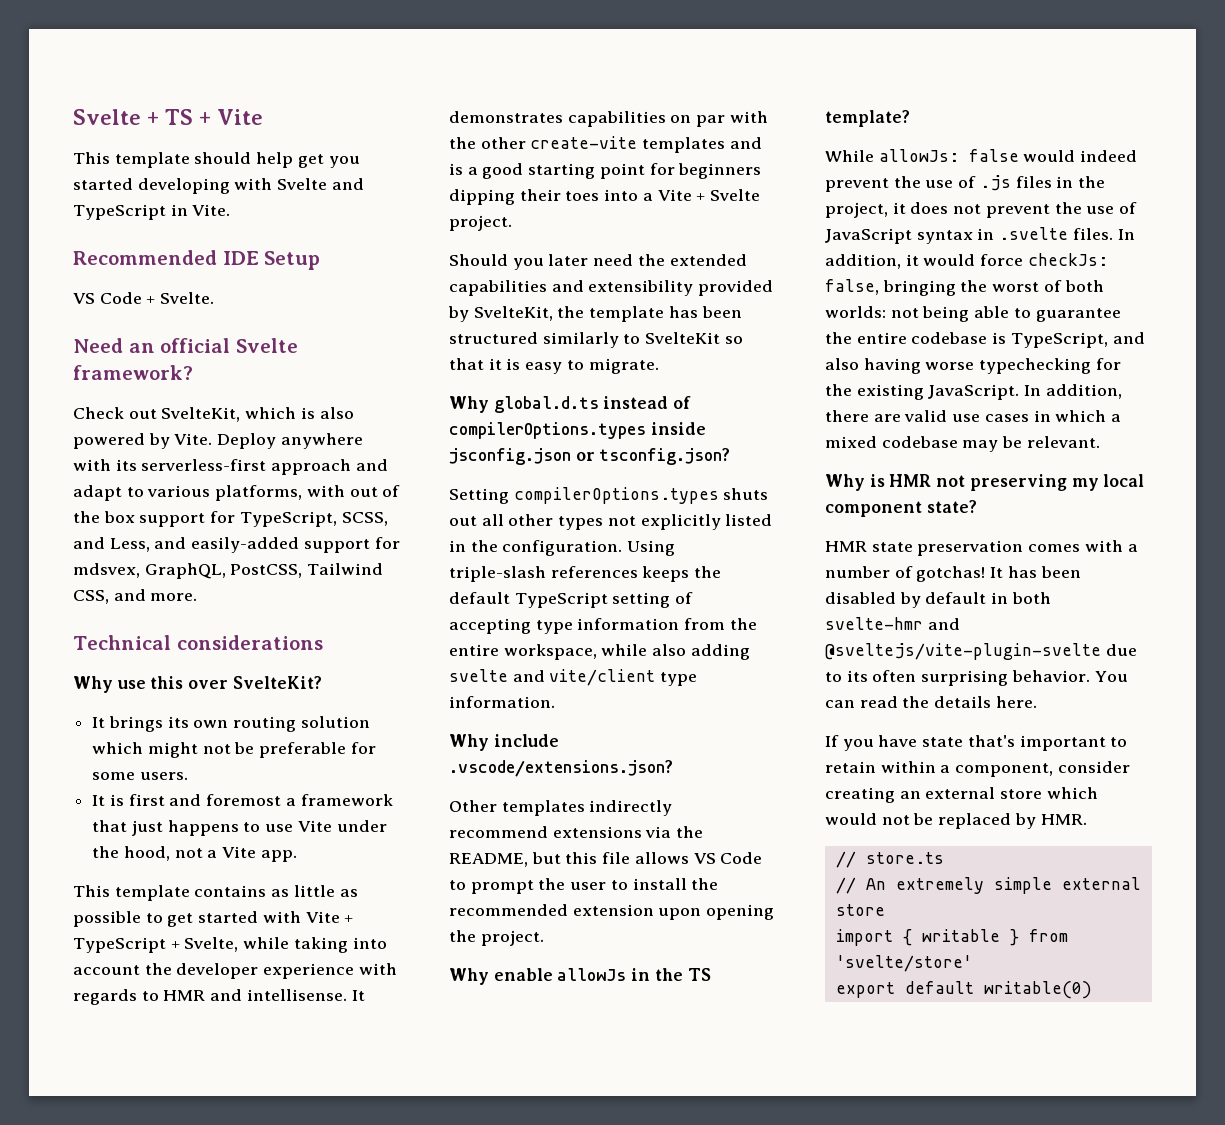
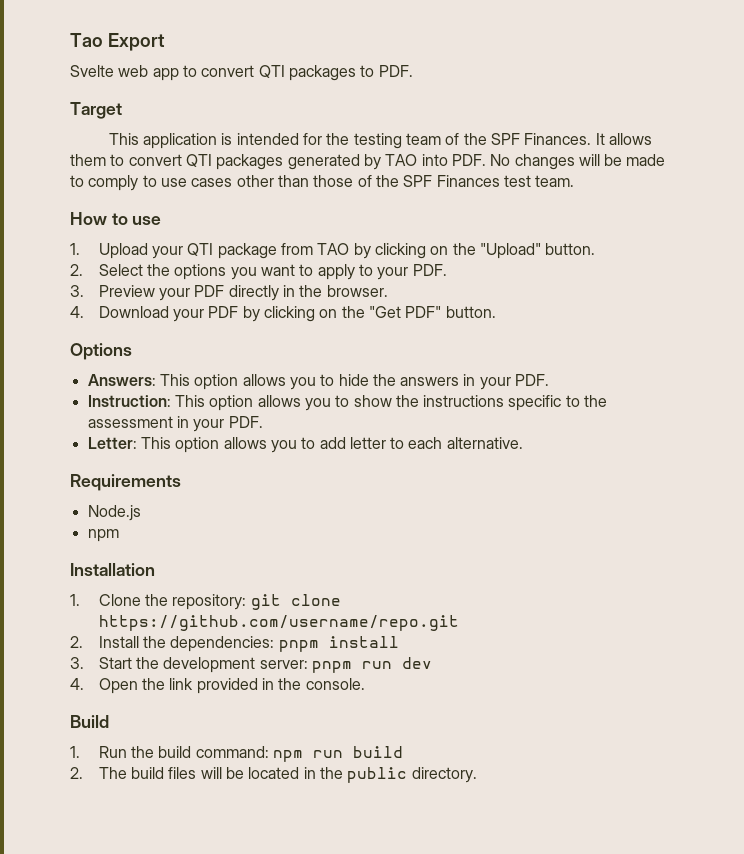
- Svelte + TS + Vite
- This template should help get you started developing with Svelte and TypeScript in Vite.
- Recommended IDE Setup
- VS Code + Svelte.
- Need an official Svelte framework?
- Check out SvelteKit, which is also powered by Vite. Deploy anywhere with its serverless-first approach and adapt to various platforms, with out of the box support for TypeScript, SCSS, and Less, and easily-added support for mdsvex, GraphQL, PostCSS, Tailwind CSS, and more.
- Technical considerations
- Why use this over SvelteKit?
- It brings its own routing solution which might not be preferable for some users.
- It is first and foremost a framework that just happens to use Vite under the hood, not a Vite app.
- This template contains as little as possible to get started with Vite + TypeScript + Svelte, while taking into account the developer experience with regards to HMR and intellisense. It demonstrates capabilities on par with the other create-vite templates and is a good starting point for beginners dipping their toes into a Vite + Svelte project.
- Should you later need the extended capabilities and extensibility provided by SvelteKit, the template has been structured similarly to SvelteKit so that it is easy to migrate.
- Why global.d.ts instead of compilerOptions.types inside jsconfig.json or tsconfig.json?
- Setting compilerOptions.types shuts out all other types not explicitly listed in the configuration. Using triple-slash references keeps the default TypeScript setting of accepting type information from the entire workspace, while also adding svelte and vite/client type information.
- Why include .vscode/extensions.json?
- Other templates indirectly recommend extensions via the README, but this file allows VS Code to prompt the user to install the recommended extension upon opening the project.
- Why enable allowJs in the TS template?
- While allowJs: false would indeed prevent the use of .js files in the project, it does not prevent the use of JavaScript syntax in .svelte files. In addition, it would force checkJs: false, bringing the worst of both worlds: not being able to guarantee the entire codebase is TypeScript, and also having worse typechecking for the existing JavaScript. In addition, there are valid use cases in which a mixed codebase may be relevant.
- Why is HMR not preserving my local component state?
- HMR state preservation comes with a number of gotchas! It has been disabled by default in both svelte-hmr and @sveltejs/vite-plugin-svelte due to its often surprising behavior. You can read the details here.
- If you have state that's important to retain within a component, consider creating an external store which would not be replaced by HMR.
- // store.ts
- // An extremely simple external store
- import { writable } from 'svelte/store'
- export default writable(0)
+ Tao Export
+ Svelte web app to convert QTI packages to PDF.
+ Target
+ This application is intended for the testing team of the SPF Finances. It allows them to convert QTI packages generated by TAO into PDF. No changes will be made to comply to use cases other than those of the SPF Finances test team.
+ How to use
+ 1. Upload your QTI package from TAO by clicking on the "Upload" button.
+ 2. Select the options you want to apply to your PDF.
+ 3. Preview your PDF directly in the browser.
+ 4. Download your PDF by clicking on the "Get PDF" button.
+ Options
+ Answers: This option allows you to hide the answers in your PDF.
+ Instruction: This option allows you to show the instructions specific to the assessment in your PDF.
+ Letter: This option allows you to add letter to each alternative.
+ Requirements
+ Node.js
+ npm
+ Installation
+ 1. Clone the repository: git clone https://github.com/username/repo.git
+ 2. Install the dependencies: pnpm install
+ 3. Start the development server: pnpm run dev
+ 4. Open the link provided in the console.
+ Build
+ 1. Run the build command: npm run build
+ 2. The build files will be located in the public directory.

